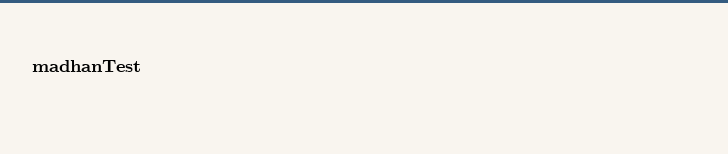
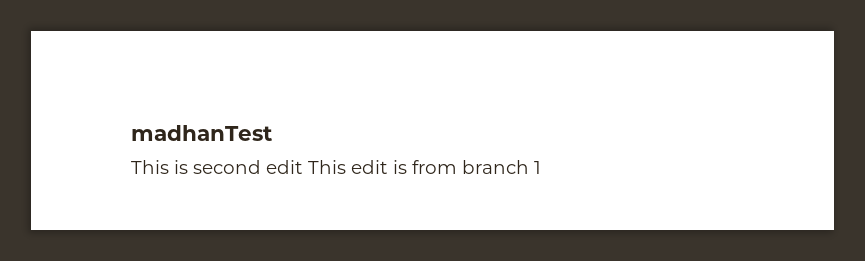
+ This is second edit This edit is from branch 1

